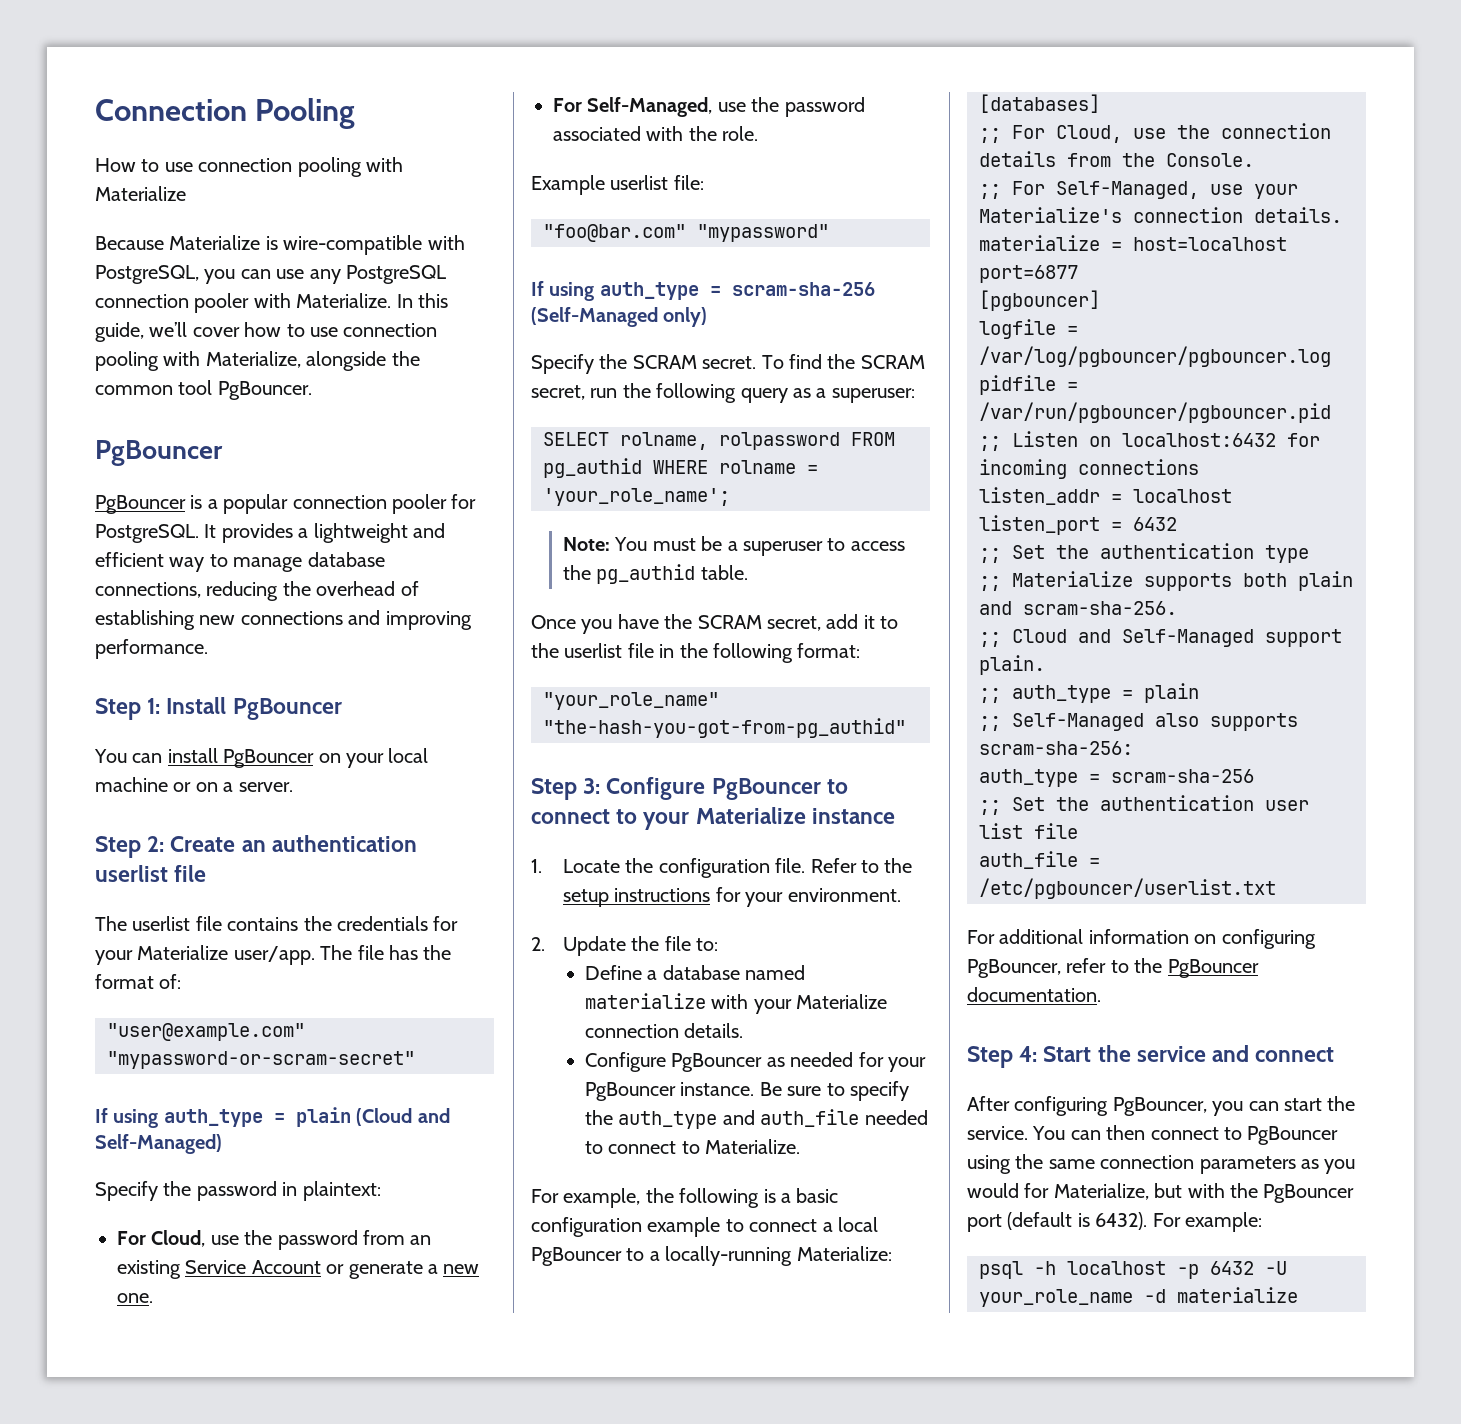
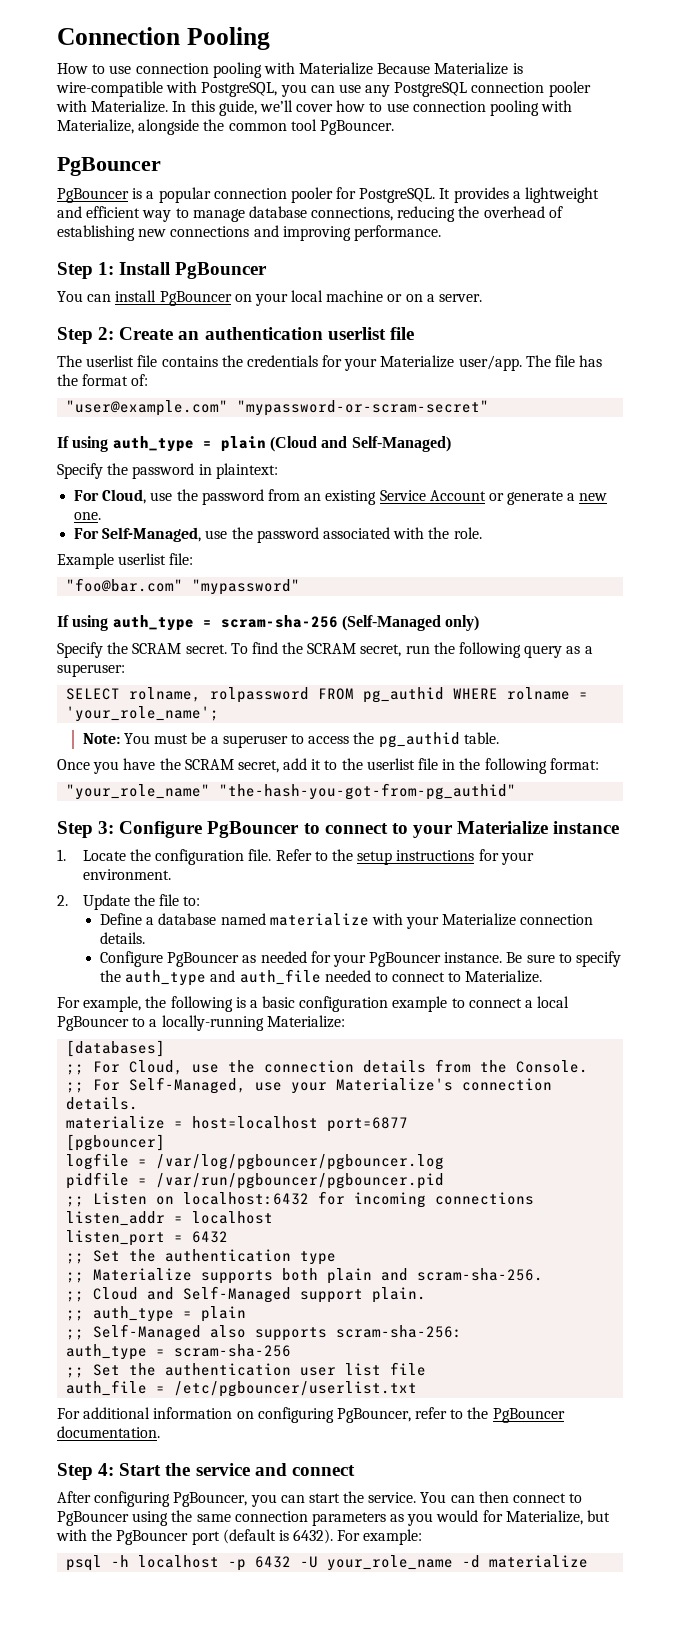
- How to use connection pooling with Materialize
- Because Materialize is wire-compatible with PostgreSQL, you can use any PostgreSQL connection pooler with Materialize.
+ How to use connection pooling with Materialize Because Materialize is wire-compatible with PostgreSQL, you can use any PostgreSQL connection pooler with Materialize.

